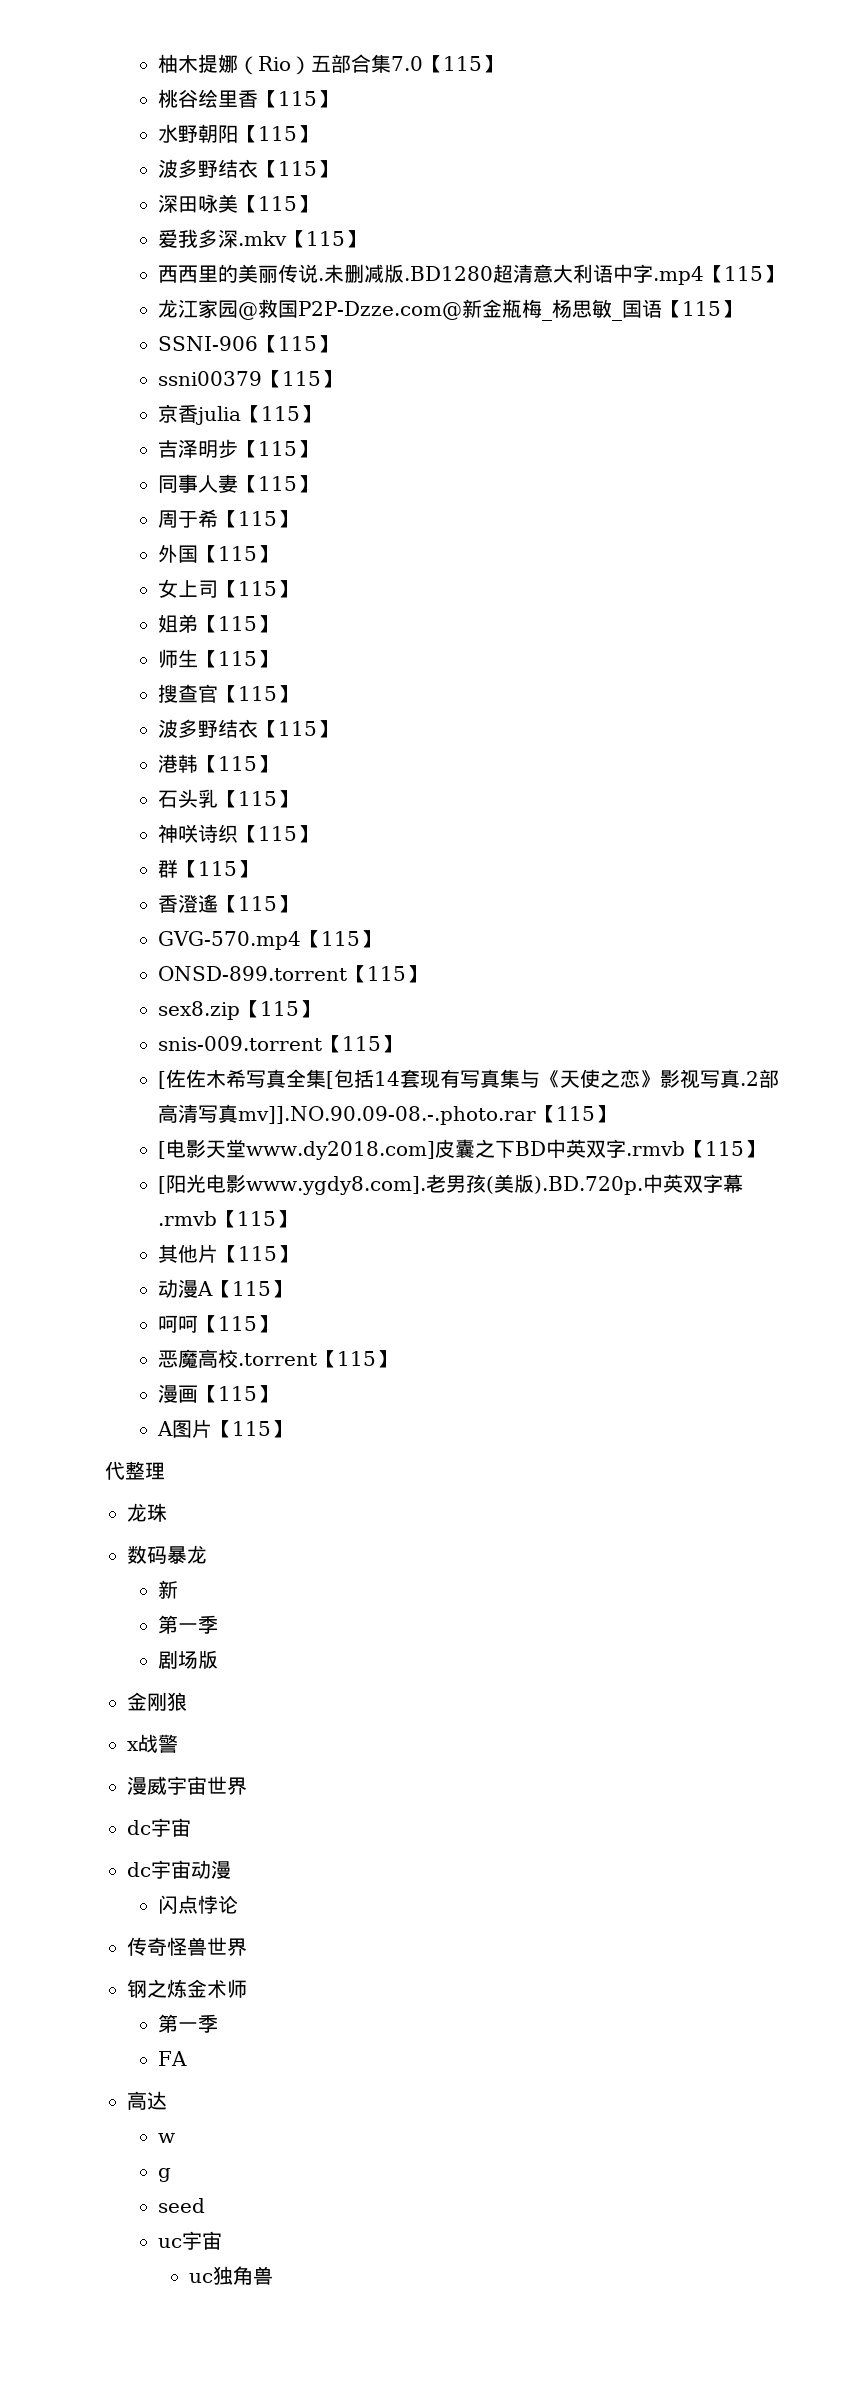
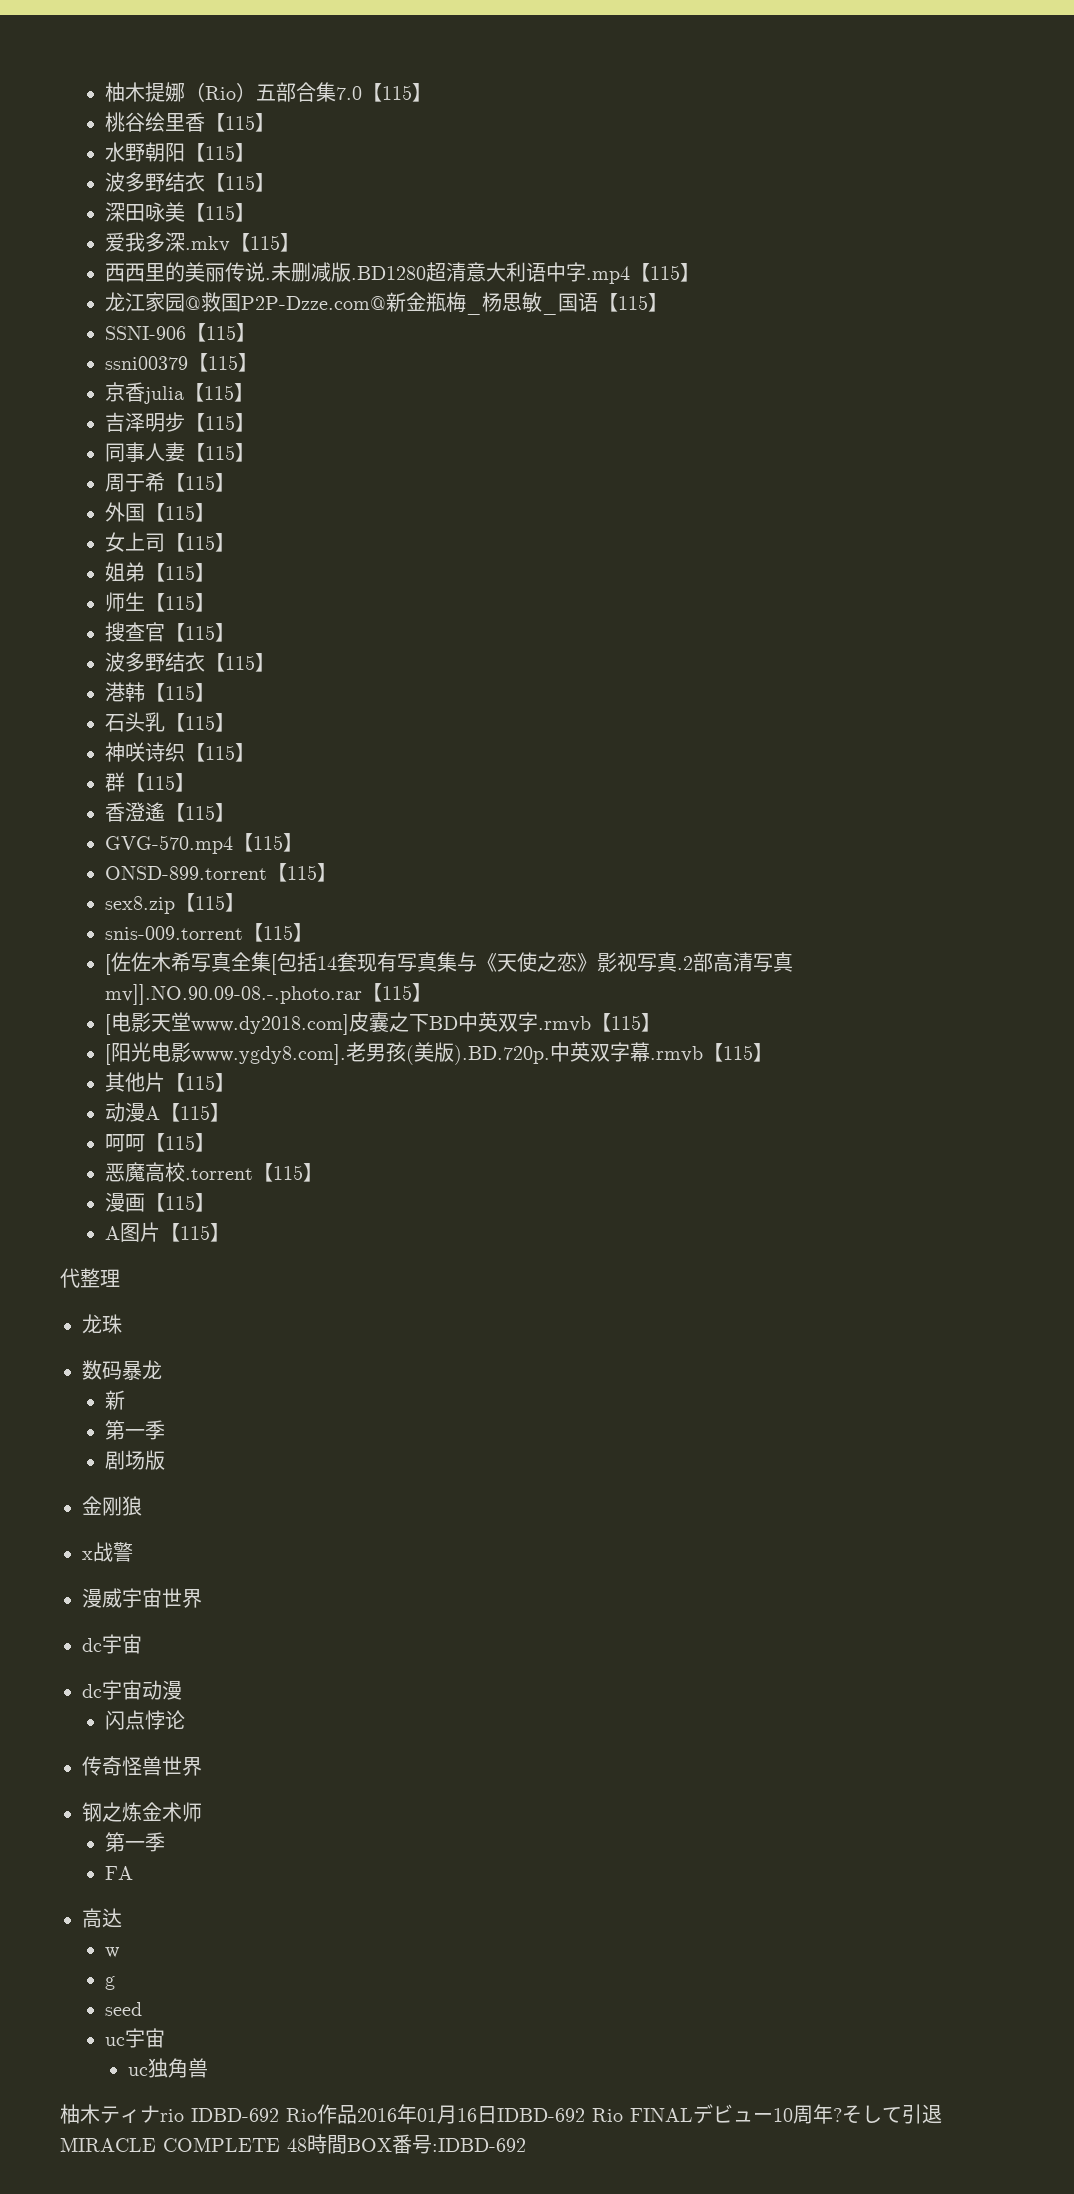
+ 柚木ティナrio IDBD-692 Rio作品2016年01月16日IDBD-692 Rio FINALデビュー10周年?そして引退MIRACLE COMPLETE 48時間BOX番号:IDBD-692

